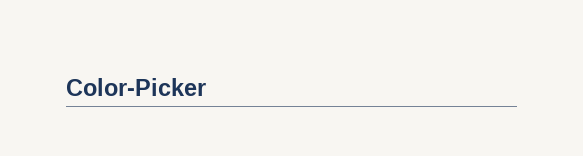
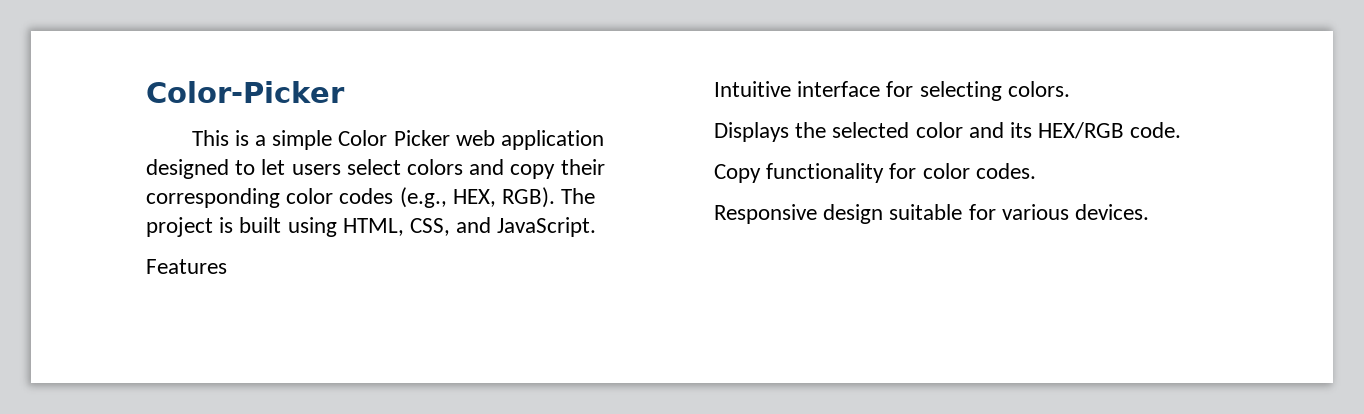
+ This is a simple Color Picker web application designed to let users select colors and copy their corresponding color codes (e.g., HEX, RGB). The project is built using HTML, CSS, and JavaScript.
+ Features
+ Intuitive interface for selecting colors.
+ Displays the selected color and its HEX/RGB code.
+ Copy functionality for color codes.
+ Responsive design suitable for various devices.

